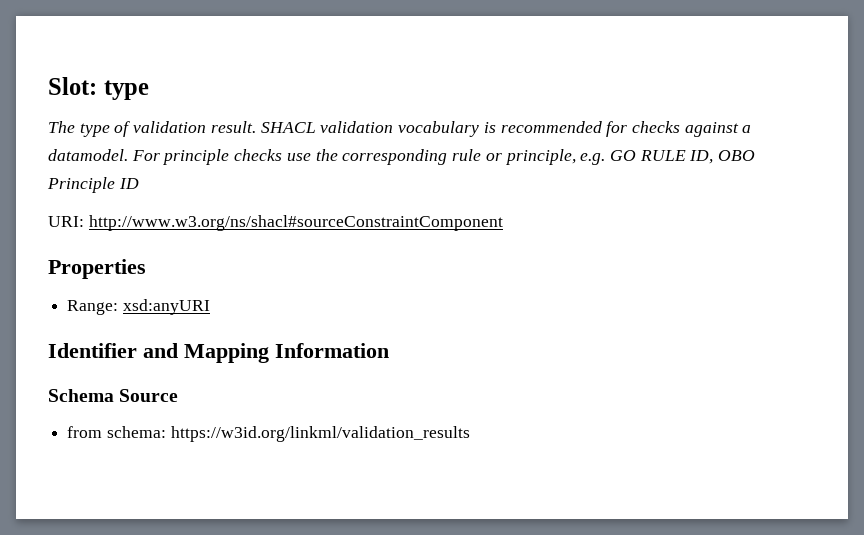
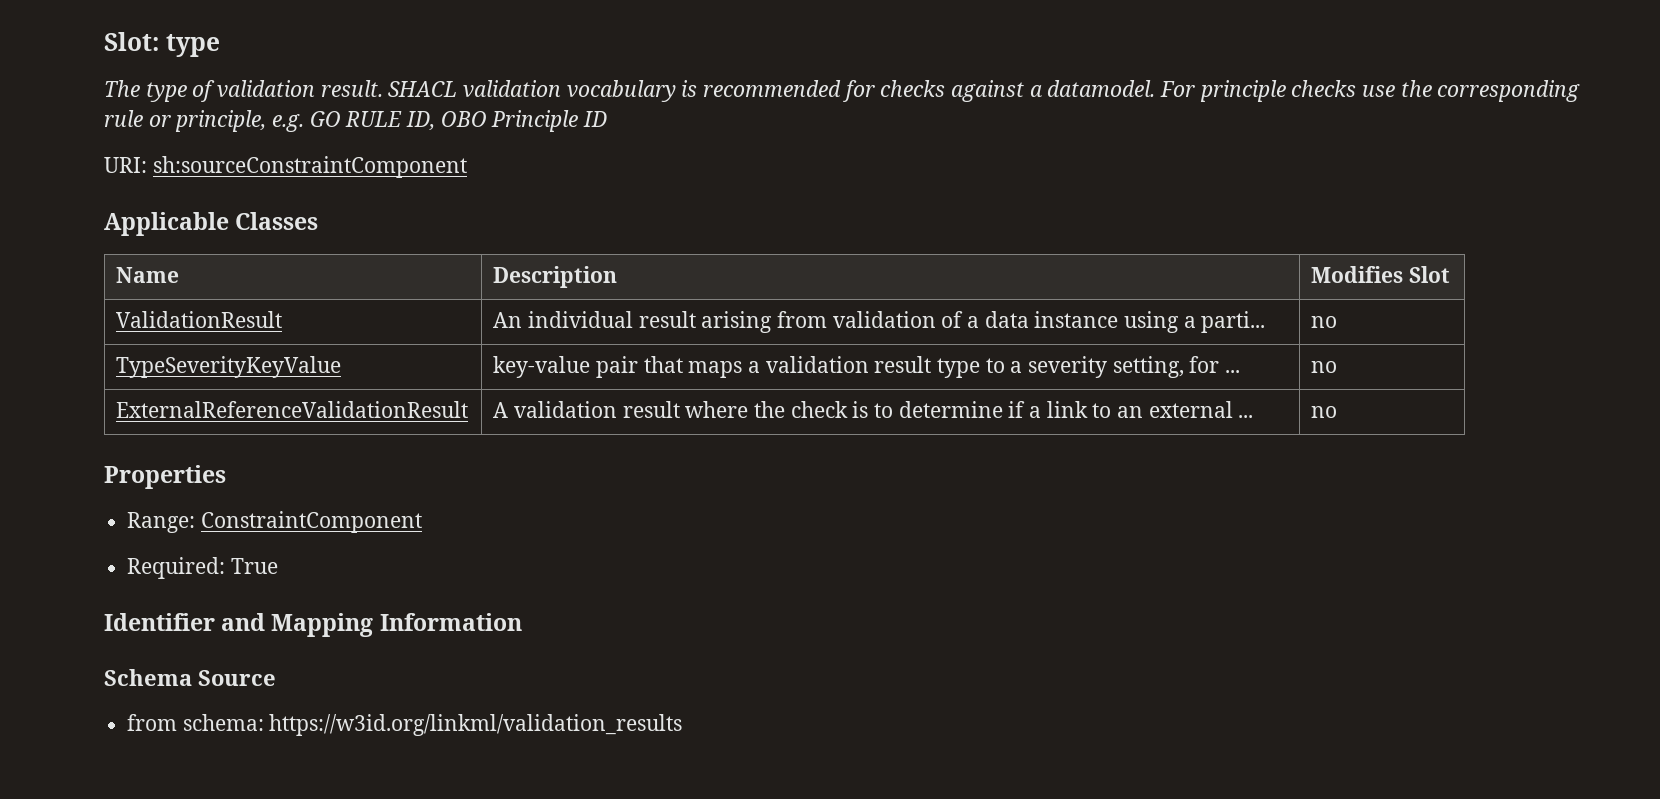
- URI: http://www.w3.org/ns/shacl#sourceConstraintComponent
+ URI: sh:sourceConstraintComponent
+ Applicable Classes
+ Name | Description | Modifies Slot
+ ValidationResult | An individual result arising from validation of a data instance using a parti... | no
+ TypeSeverityKeyValue | key-value pair that maps a validation result type to a severity setting, for ... | no
+ ExternalReferenceValidationResult | A validation result where the check is to determine if a link to an external ... | no
- Range: xsd:anyURI
+ Range: ConstraintComponent
+ Required: True

